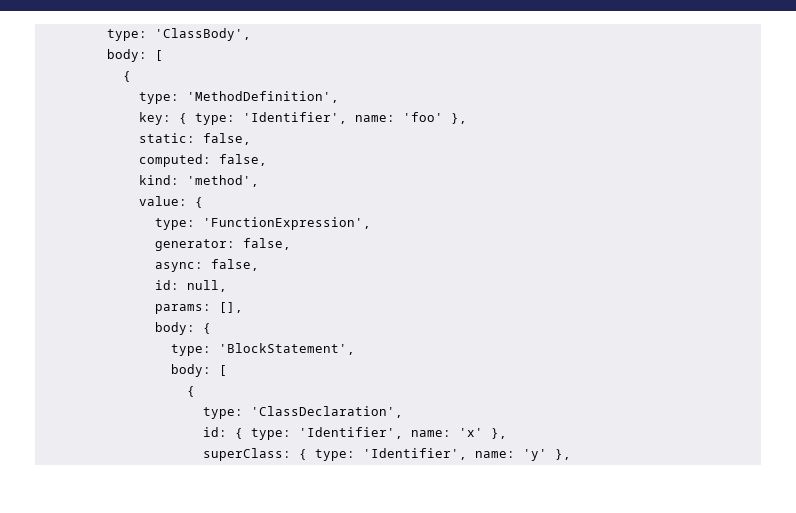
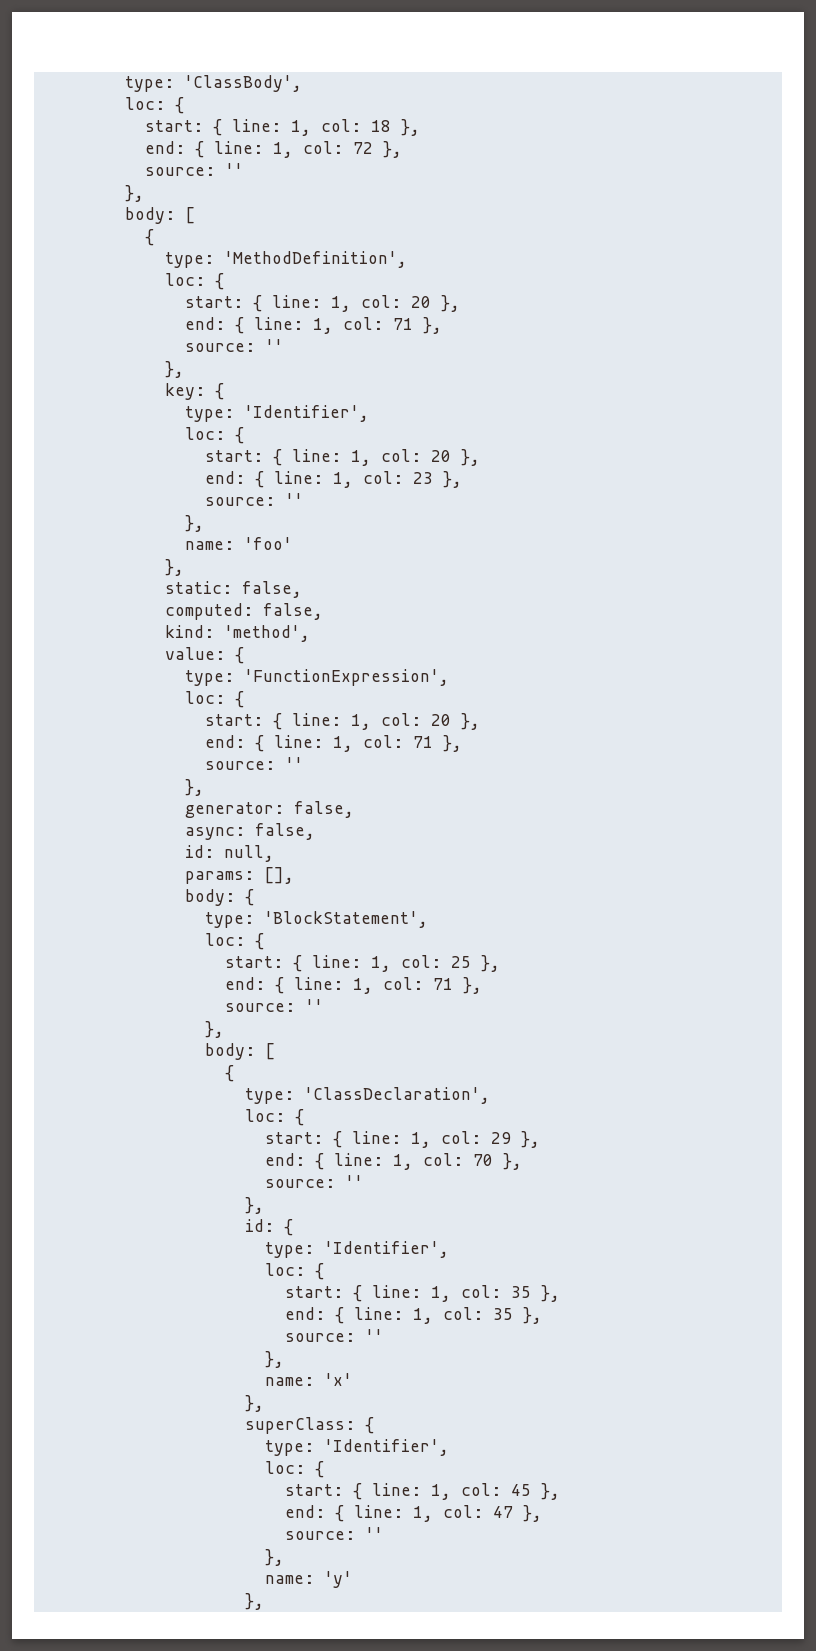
  type: 'ClassBody',
+ loc: {
+ start: { line: 1, col: 18 },
+ end: { line: 1, col: 72 },
+ source: ''
+ },
  type: 'MethodDefinition',
+ loc: {
+ start: { line: 1, col: 20 },
+ end: { line: 1, col: 71 },
+ source: ''
+ },
- key: { type: 'Identifier', name: 'foo' },
+ key: {
+ type: 'Identifier',
+ loc: {
+ start: { line: 1, col: 20 },
+ end: { line: 1, col: 23 },
+ source: ''
+ },
+ name: 'foo'
+ },
  type: 'FunctionExpression',
+ loc: {
+ start: { line: 1, col: 20 },
+ end: { line: 1, col: 71 },
+ source: ''
+ },
  type: 'BlockStatement',
+ loc: {
+ start: { line: 1, col: 25 },
+ end: { line: 1, col: 71 },
+ source: ''
+ },
  type: 'ClassDeclaration',
+ loc: {
+ start: { line: 1, col: 29 },
+ end: { line: 1, col: 70 },
+ source: ''
+ },
- id: { type: 'Identifier', name: 'x' },
+ id: {
+ type: 'Identifier',
+ loc: {
+ start: { line: 1, col: 35 },
+ end: { line: 1, col: 35 },
+ source: ''
+ },
+ name: 'x'
+ },
- superClass: { type: 'Identifier', name: 'y' },
+ superClass: {
+ type: 'Identifier',
+ loc: {
+ start: { line: 1, col: 45 },
+ end: { line: 1, col: 47 },
+ source: ''
+ },
+ name: 'y'
+ },

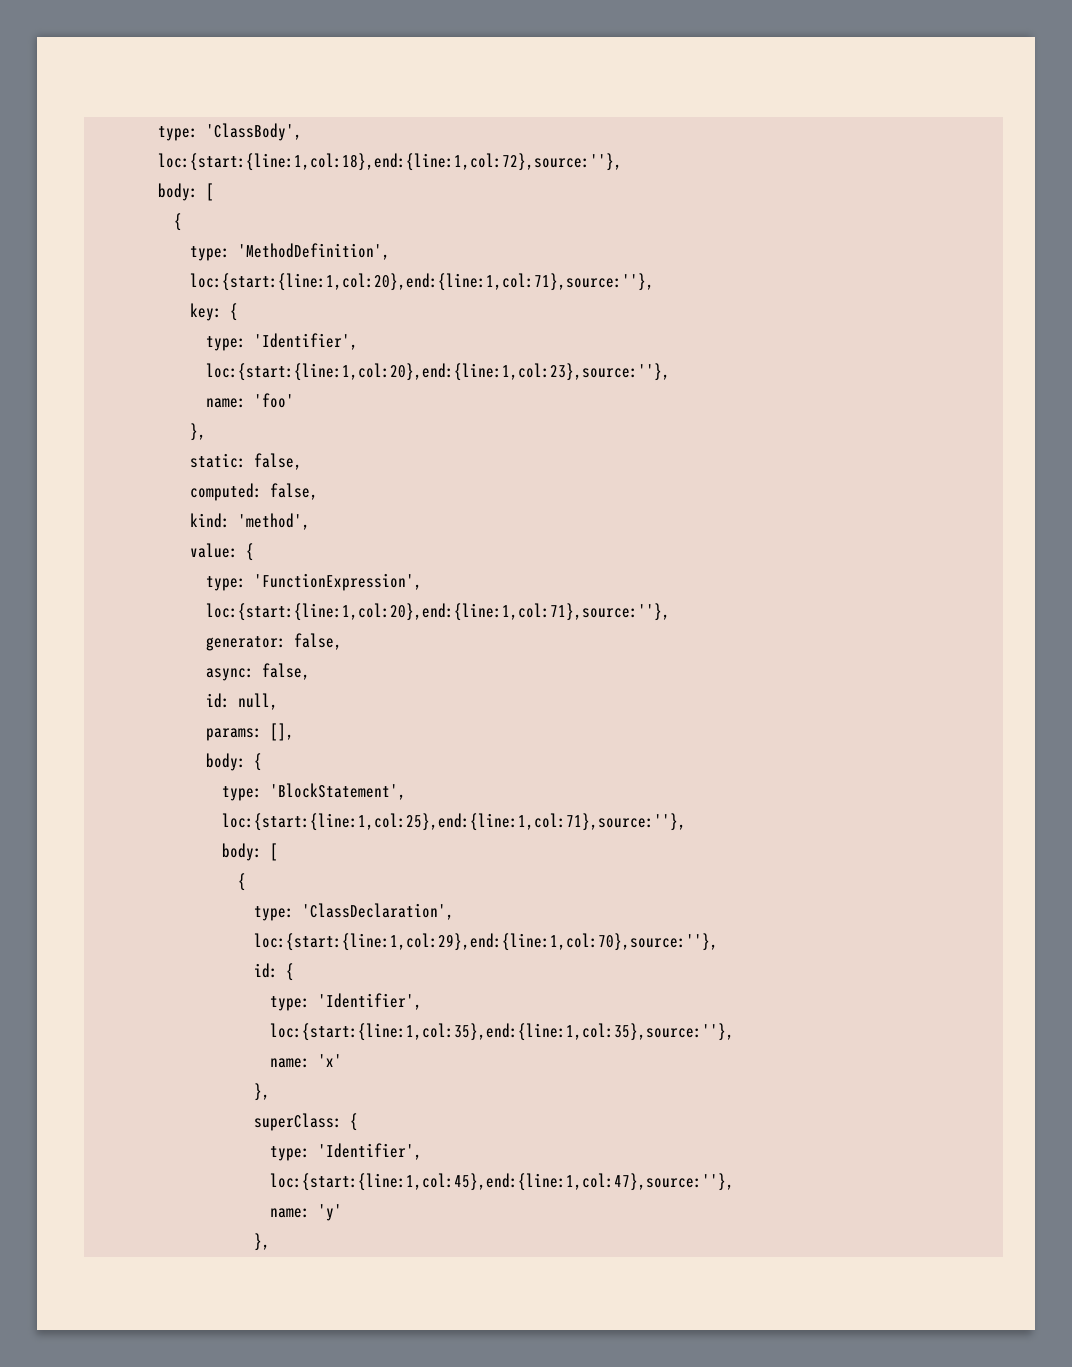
  type: 'ClassBody',
- loc: {
- start: { line: 1, col: 18 },
- end: { line: 1, col: 72 },
- source: ''
- },
+ loc:{start:{line:1,col:18},end:{line:1,col:72},source:''},
  type: 'MethodDefinition',
- loc: {
- start: { line: 1, col: 20 },
- end: { line: 1, col: 71 },
- source: ''
- },
+ loc:{start:{line:1,col:20},end:{line:1,col:71},source:''},
  key: {
  type: 'Identifier',
- loc: {
- start: { line: 1, col: 20 },
- end: { line: 1, col: 23 },
- source: ''
- },
+ loc:{start:{line:1,col:20},end:{line:1,col:23},source:''},
  type: 'FunctionExpression',
- loc: {
- start: { line: 1, col: 20 },
- end: { line: 1, col: 71 },
- source: ''
- },
+ loc:{start:{line:1,col:20},end:{line:1,col:71},source:''},
  type: 'BlockStatement',
- loc: {
- start: { line: 1, col: 25 },
- end: { line: 1, col: 71 },
- source: ''
- },
+ loc:{start:{line:1,col:25},end:{line:1,col:71},source:''},
  type: 'ClassDeclaration',
- loc: {
- start: { line: 1, col: 29 },
- end: { line: 1, col: 70 },
- source: ''
- },
+ loc:{start:{line:1,col:29},end:{line:1,col:70},source:''},
  id: {
  type: 'Identifier',
- loc: {
- start: { line: 1, col: 35 },
- end: { line: 1, col: 35 },
- source: ''
- },
+ loc:{start:{line:1,col:35},end:{line:1,col:35},source:''},
  superClass: {
  type: 'Identifier',
- loc: {
- start: { line: 1, col: 45 },
- end: { line: 1, col: 47 },
- source: ''
- },
+ loc:{start:{line:1,col:45},end:{line:1,col:47},source:''},

